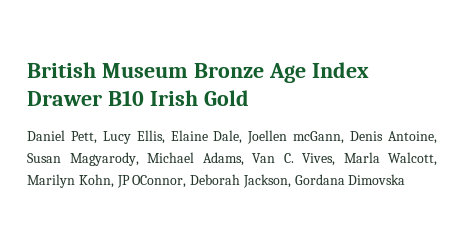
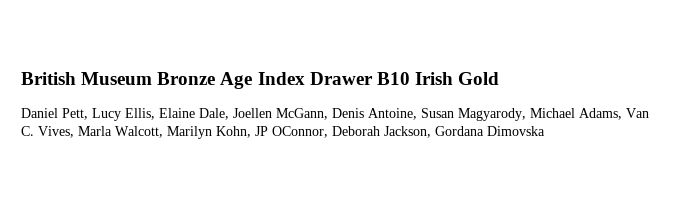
- Daniel Pett, Lucy Ellis, Elaine Dale, Joellen mcGann, Denis Antoine, Susan Magyarody, Michael Adams, Van C. Vives, Marla Walcott, Marilyn Kohn, JP OConnor, Deborah Jackson, Gordana Dimovska
+ Daniel Pett, Lucy Ellis, Elaine Dale, Joellen McGann, Denis Antoine, Susan Magyarody, Michael Adams, Van C. Vives, Marla Walcott, Marilyn Kohn, JP OConnor, Deborah Jackson, Gordana Dimovska

